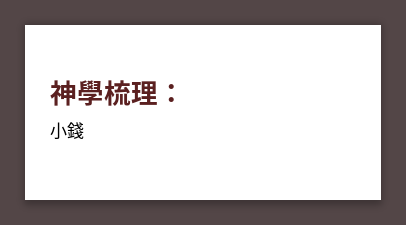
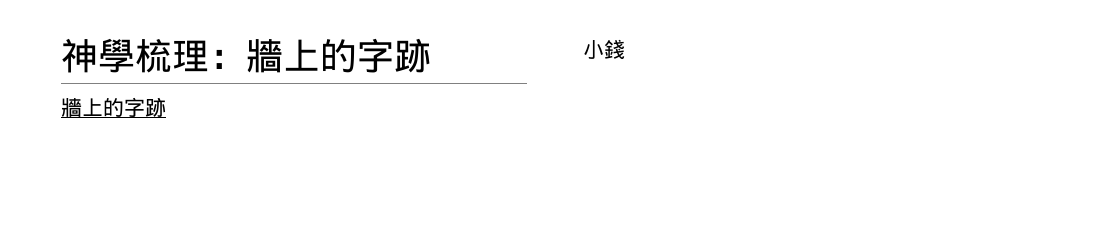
- 神學梳理：
+ 神學梳理：牆上的字跡
+ 牆上的字跡

